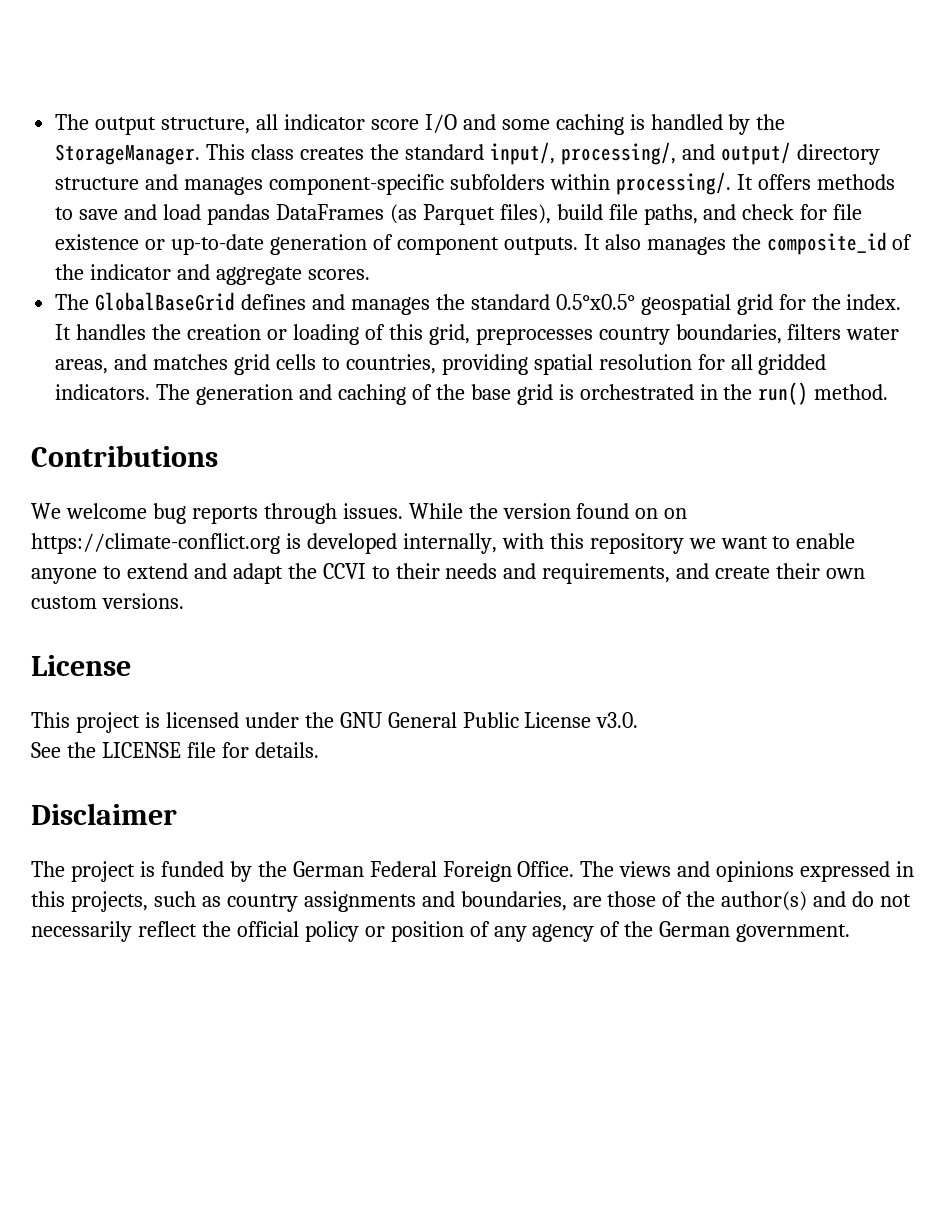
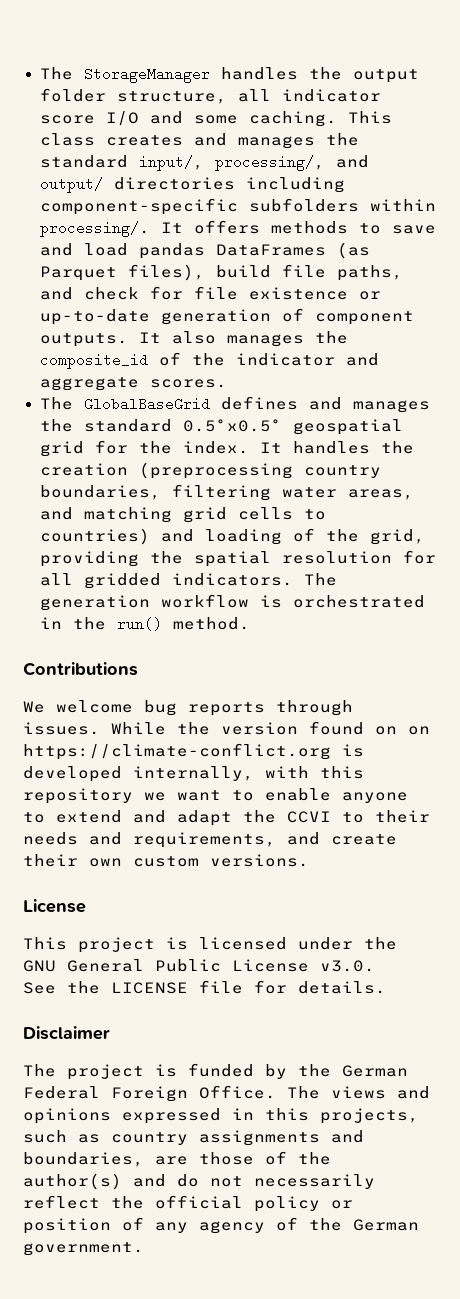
- The output structure, all indicator score I/O and some caching is handled by the StorageManager.
+ The StorageManager handles the output folder structure, all indicator score I/O and some caching.
- This class creates the standard input/, processing/, and output/ directory structure and manages component-specific subfolders within processing/.
+ This class creates and manages the standard input/, processing/, and output/ directories including component-specific subfolders within processing/.
- It handles the creation or loading of this grid, preprocesses country boundaries, filters water areas, and matches grid cells to countries, providing spatial resolution for all gridded indicators.
+ It handles the creation (preprocessing country boundaries, filtering water areas, and matching grid cells to countries) and loading of the grid, providing the spatial resolution for all gridded indicators.
- The generation and caching of the base grid is orchestrated in the run() method.
+ The generation workflow is orchestrated in the run() method.

